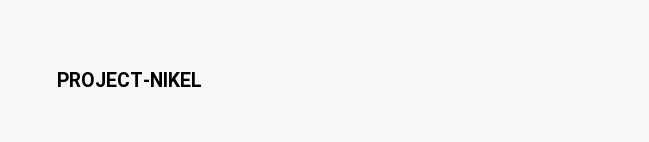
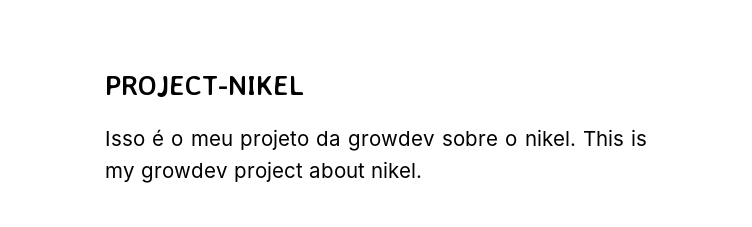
+ Isso é o meu projeto da growdev sobre o nikel. This is my growdev project about nikel.

